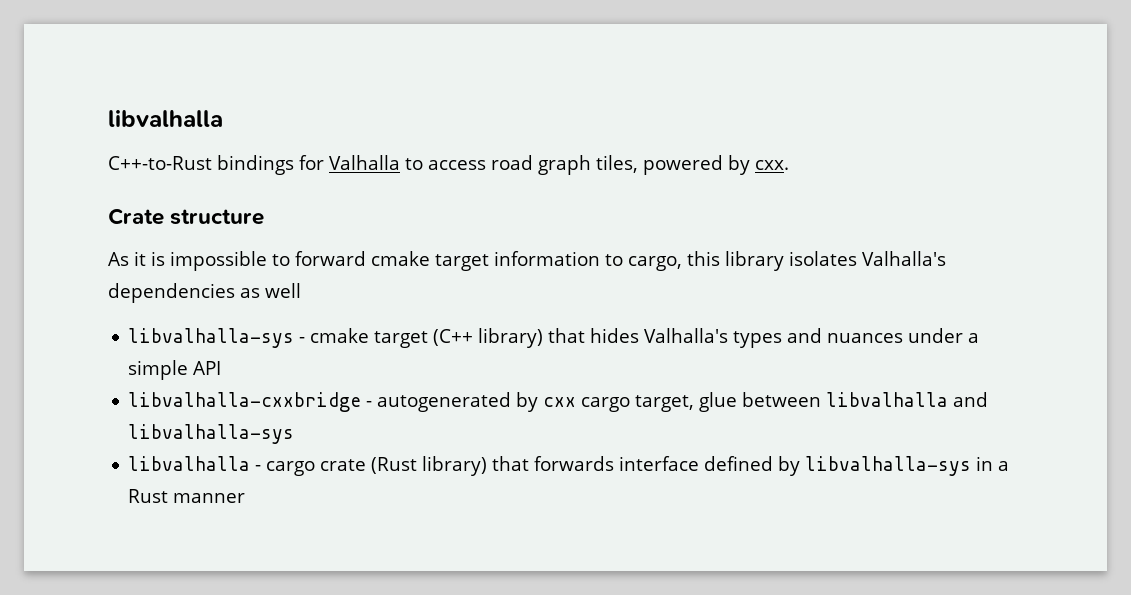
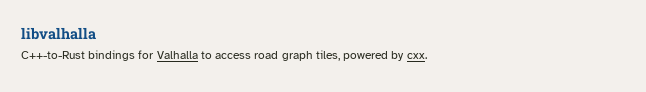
- Crate structure
- As it is impossible to forward cmake target information to cargo, this library isolates Valhalla's dependencies as well
- libvalhalla-sys - cmake target (C++ library) that hides Valhalla's types and nuances under a simple API
- libvalhalla-cxxbridge - autogenerated by cxx cargo target, glue between libvalhalla and libvalhalla-sys
- libvalhalla - cargo crate (Rust library) that forwards interface defined by libvalhalla-sys in a Rust manner

